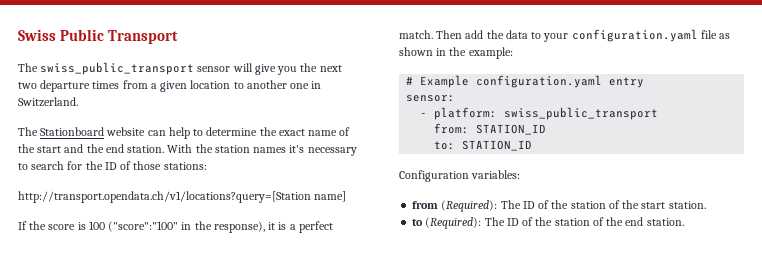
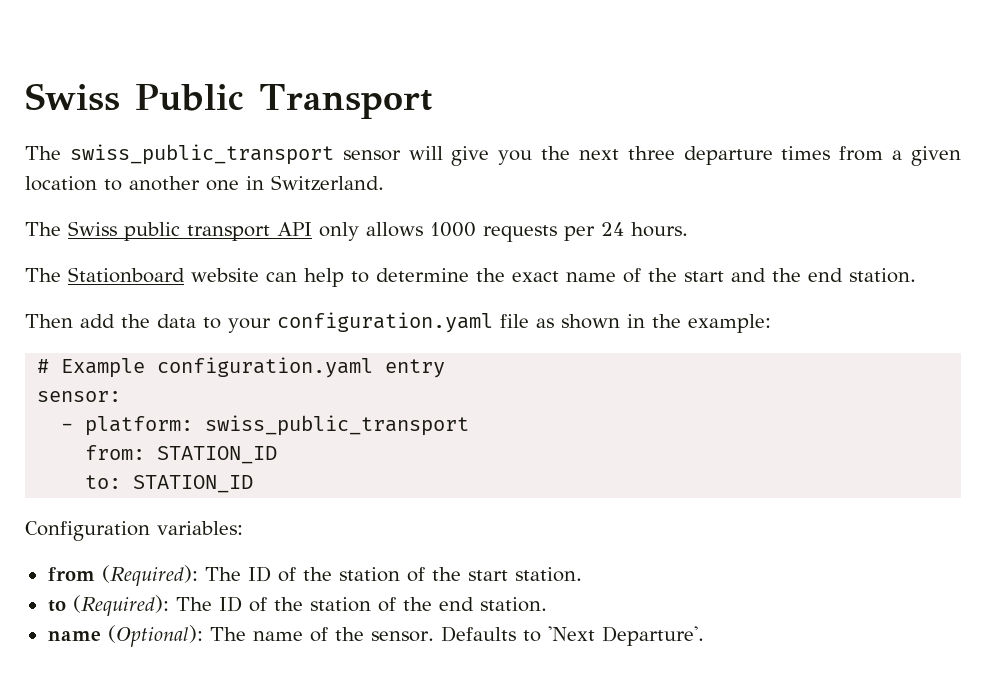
- The swiss_public_transport sensor will give you the next two departure times from a given location to another one in Switzerland.
+ The swiss_public_transport sensor will give you the next three departure times from a given location to another one in Switzerland.
+ The Swiss public transport API only allows 1000 requests per 24 hours.
- The Stationboard website can help to determine the exact name of the start and the end station. With the station names it's necessary to search for the ID of those stations:
- http://transport.opendata.ch/v1/locations?query=[Station name]
- If the score is 100 ("score":"100" in the response), it is a perfect match. Then add the data to your configuration.yaml file as shown in the example:
+ The Stationboard website can help to determine the exact name of the start and the end station.
+ Then add the data to your configuration.yaml file as shown in the example:
+ name (Optional): The name of the sensor. Defaults to 'Next Departure'.

